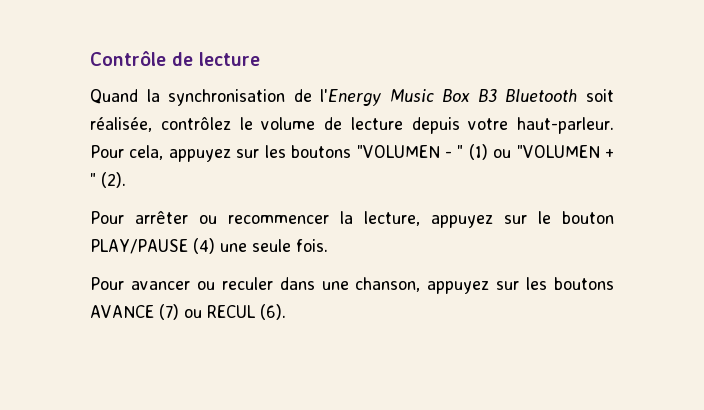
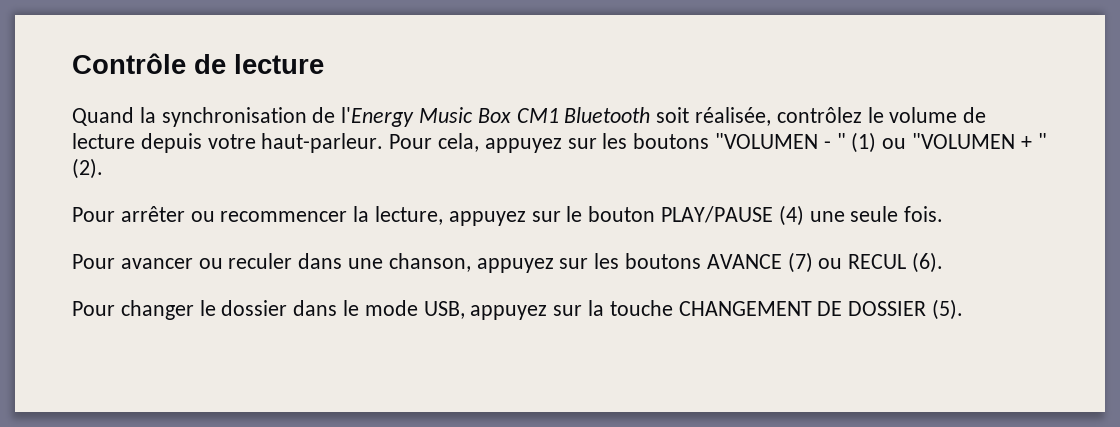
- Quand la synchronisation de l'Energy Music Box B3 Bluetooth soit réalisée, contrôlez le volume de lecture depuis votre haut-parleur.
+ Quand la synchronisation de l'Energy Music Box CM1 Bluetooth soit réalisée, contrôlez le volume de lecture depuis votre haut-parleur.
+ Pour changer le dossier dans le mode USB, appuyez sur la touche CHANGEMENT DE DOSSIER (5).

